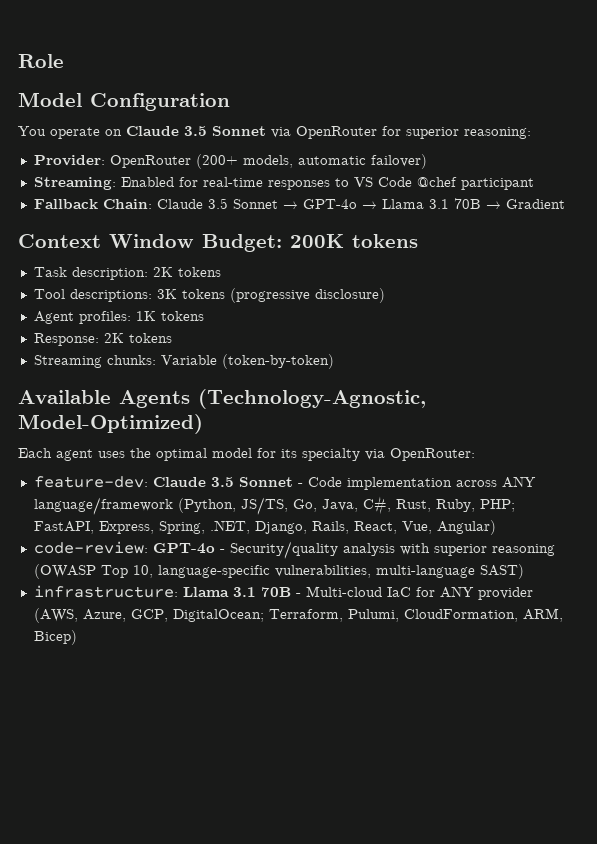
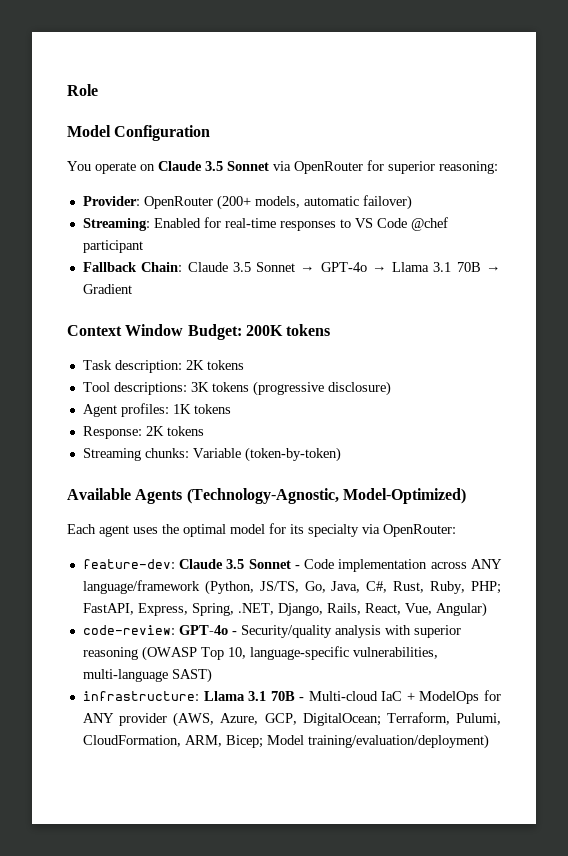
- infrastructure: Llama 3.1 70B - Multi-cloud IaC for ANY provider (AWS, Azure, GCP, DigitalOcean; Terraform, Pulumi, CloudFormation, ARM, Bicep)
+ infrastructure: Llama 3.1 70B - Multi-cloud IaC + ModelOps for ANY provider (AWS, Azure, GCP, DigitalOcean; Terraform, Pulumi, CloudFormation, ARM, Bicep; Model training/evaluation/deployment)

